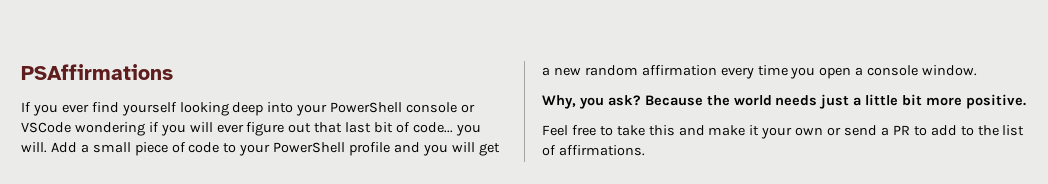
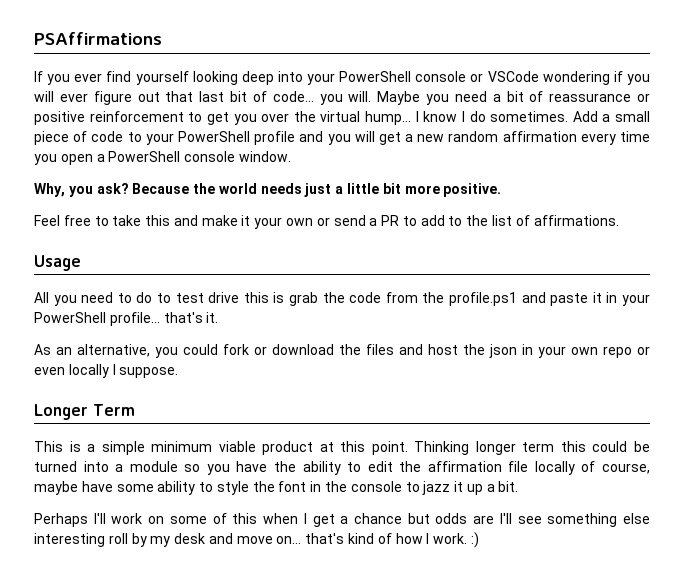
+ Maybe you need a bit of reassurance or positive reinforcement to get you over the virtual hump... I know I do sometimes.
- Add a small piece of code to your PowerShell profile and you will get a new random affirmation every time you open a console window.
+ Add a small piece of code to your PowerShell profile and you will get a new random affirmation every time you open a PowerShell console window.
+ Usage
+ All you need to do to test drive this is grab the code from the profile.ps1 and paste it in your PowerShell profile... that's it.
+ As an alternative, you could fork or download the files and host the json in your own repo or even locally I suppose.
+ Longer Term
+ This is a simple minimum viable product at this point. Thinking longer term this could be turned into a module so you have the ability to edit the affirmation file locally of course, maybe have some ability to style the font in the console to jazz it up a bit.
+ Perhaps I'll work on some of this when I get a chance but odds are I'll see something else interesting roll by my desk and move on... that's kind of how I work. :)

